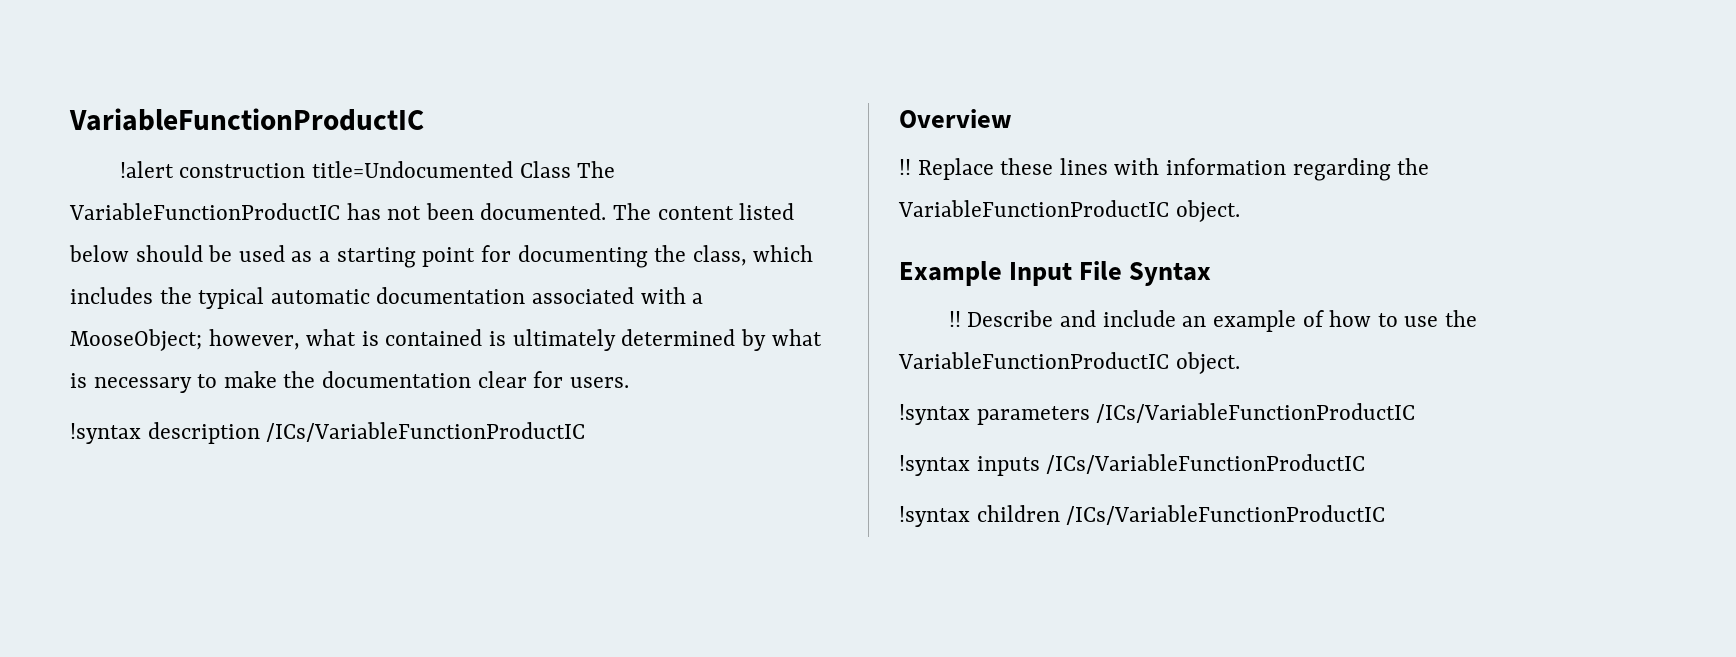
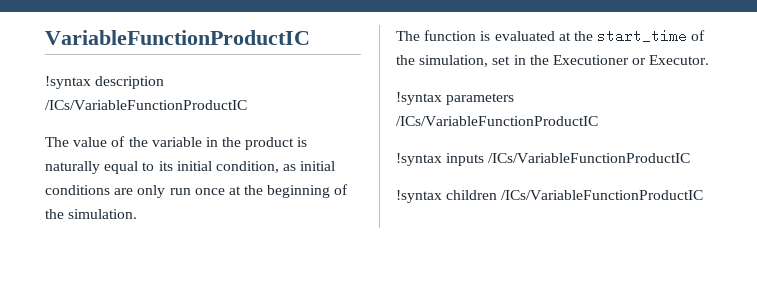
- !alert construction title=Undocumented Class The VariableFunctionProductIC has not been documented. The content listed below should be used as a starting point for documenting the class, which includes the typical automatic documentation associated with a MooseObject; however, what is contained is ultimately determined by what is necessary to make the documentation clear for users.
  !syntax description /ICs/VariableFunctionProductIC
- Overview
- !! Replace these lines with information regarding the VariableFunctionProductIC object.
- Example Input File Syntax
- !! Describe and include an example of how to use the VariableFunctionProductIC object.
+ The value of the variable in the product is naturally equal to its initial condition, as initial conditions are only run once at the beginning of the simulation.
+ The function is evaluated at the start_time of the simulation, set in the Executioner or Executor.

